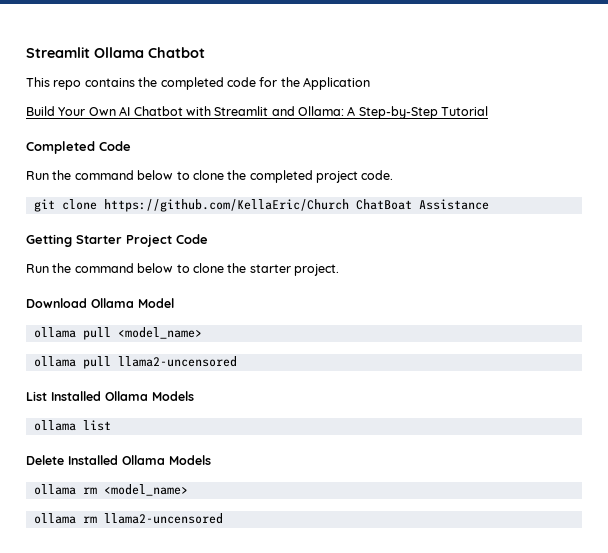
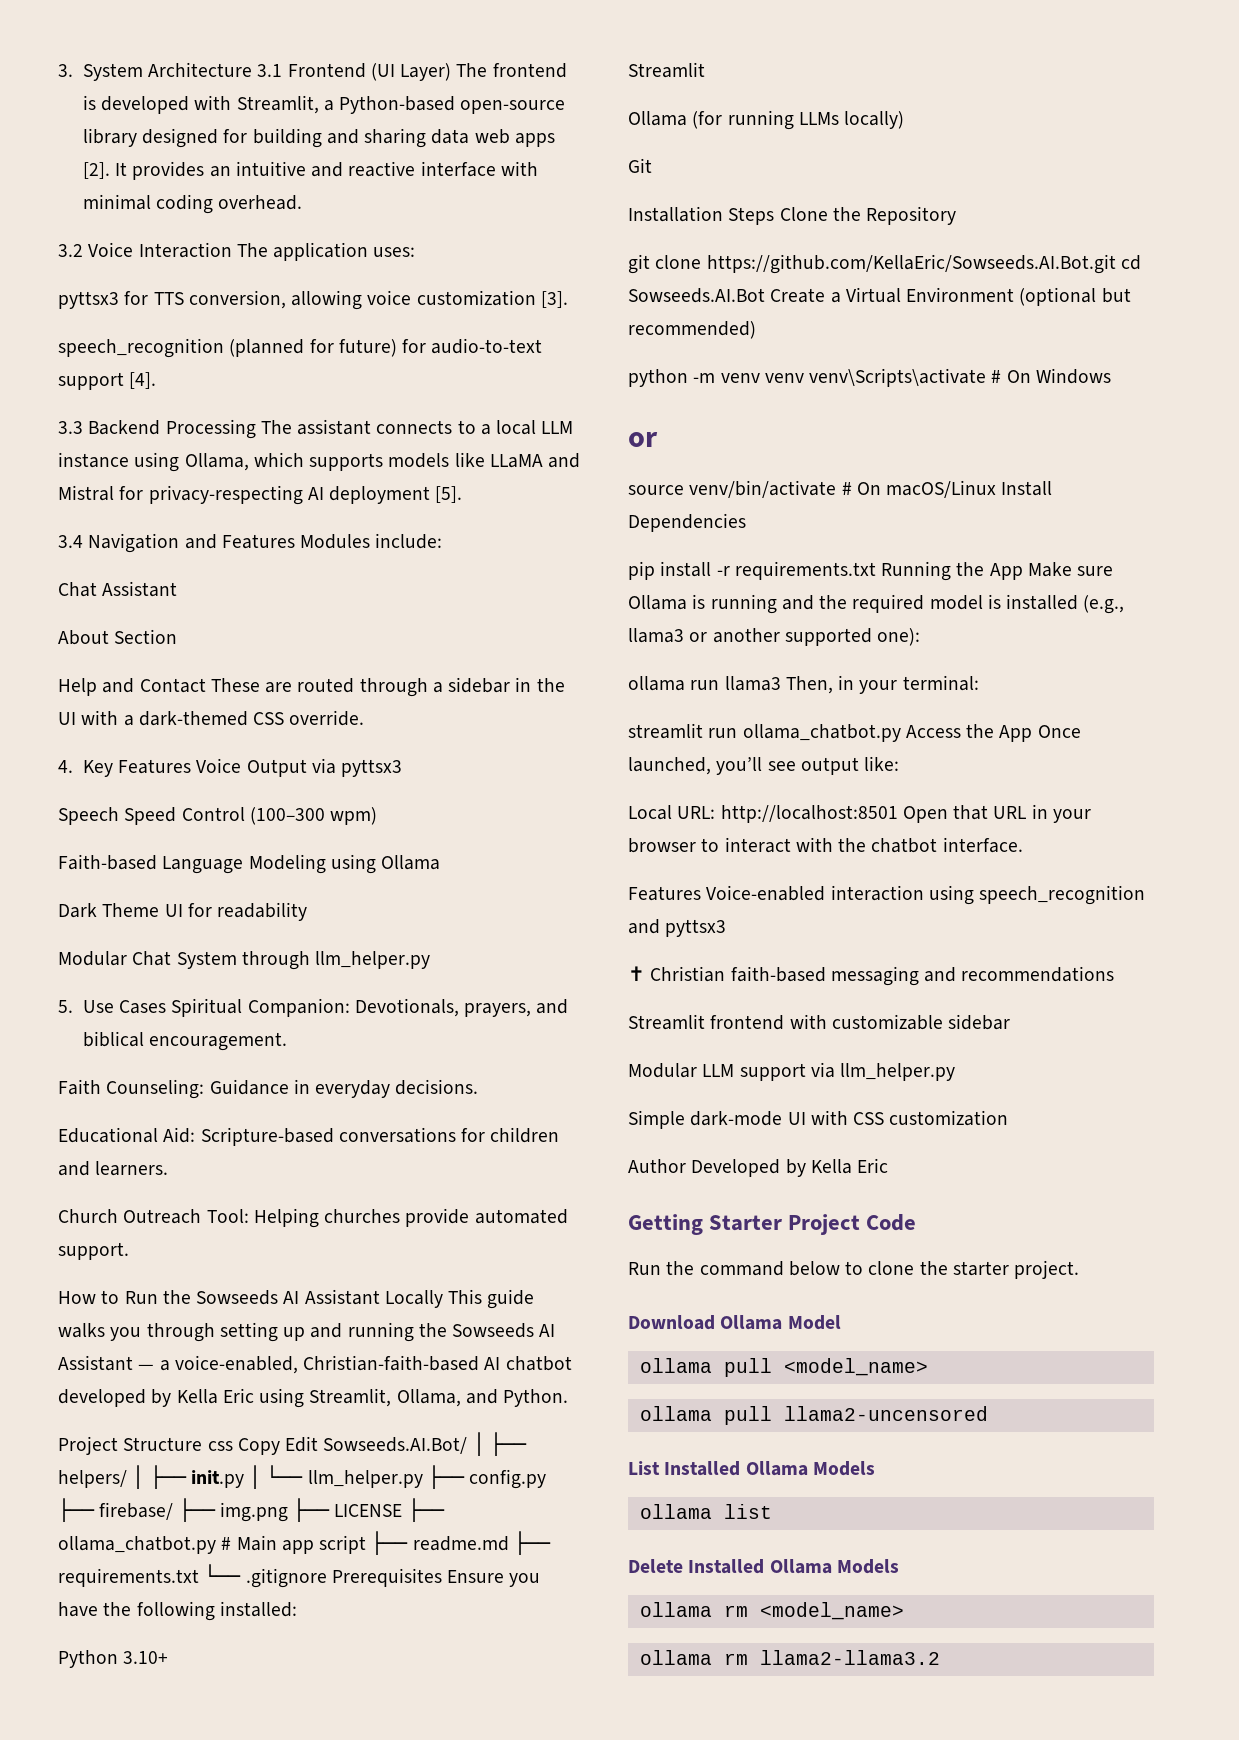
- Streamlit Ollama Chatbot
- This repo contains the completed code for the Application
- Build Your Own AI Chatbot with Streamlit and Ollama: A Step-by-Step Tutorial
- Completed Code
- Run the command below to clone the completed project code.
- git clone https://github.com/KellaEric/Church ChatBoat Assistance
+ 3. System Architecture 3.1 Frontend (UI Layer) The frontend is developed with Streamlit, a Python-based open-source library designed for building and sharing data web apps [2]. It provides an intuitive and reactive interface with minimal coding overhead.
+ 3.2 Voice Interaction The application uses:
+ pyttsx3 for TTS conversion, allowing voice customization [3].
+ speech_recognition (planned for future) for audio-to-text support [4].
+ 3.3 Backend Processing The assistant connects to a local LLM instance using Ollama, which supports models like LLaMA and Mistral for privacy-respecting AI deployment [5].
+ 3.4 Navigation and Features Modules include:
+ Chat Assistant
+ About Section
+ Help and Contact These are routed through a sidebar in the UI with a dark-themed CSS override.
+ 4. Key Features Voice Output via pyttsx3
+ Speech Speed Control (100–300 wpm)
+ Faith-based Language Modeling using Ollama
+ Dark Theme UI for readability
+ Modular Chat System through llm_helper.py
+ 5. Use Cases Spiritual Companion: Devotionals, prayers, and biblical encouragement.
+ Faith Counseling: Guidance in everyday decisions.
+ Educational Aid: Scripture-based conversations for children and learners.
+ Church Outreach Tool: Helping churches provide automated support.
+ How to Run the Sowseeds AI Assistant Locally This guide walks you through setting up and running the Sowseeds AI Assistant — a voice-enabled, Christian-faith-based AI chatbot developed by Kella Eric using Streamlit, Ollama, and Python.
+ Project Structure css Copy Edit Sowseeds.AI.Bot/ │ ├── helpers/ │ ├── init.py │ └── llm_helper.py ├── config.py ├── firebase/ ├── img.png ├── LICENSE ├── ollama_chatbot.py # Main app script ├── readme.md ├── requirements.txt └── .gitignore Prerequisites Ensure you have the following installed:
+ Python 3.10+
+ Streamlit
+ Ollama (for running LLMs locally)
+ Git
+ Installation Steps Clone the Repository
+ git clone https://github.com/KellaEric/Sowseeds.AI.Bot.git cd Sowseeds.AI.Bot Create a Virtual Environment (optional but recommended)
+ python -m venv venv venv\Scripts\activate # On Windows
+ or
+ source venv/bin/activate # On macOS/Linux Install Dependencies
+ pip install -r requirements.txt Running the App Make sure Ollama is running and the required model is installed (e.g., llama3 or another supported one):
+ ollama run llama3 Then, in your terminal:
+ streamlit run ollama_chatbot.py Access the App Once launched, you’ll see output like:
+ Local URL: http://localhost:8501 Open that URL in your browser to interact with the chatbot interface.
+ Features Voice-enabled interaction using speech_recognition and pyttsx3
+ ✝ Christian faith-based messaging and recommendations
+ Streamlit frontend with customizable sidebar
+ Modular LLM support via llm_helper.py
+ Simple dark-mode UI with CSS customization
+ Author Developed by Kella Eric
- ollama rm llama2-uncensored
+ ollama rm llama2-llama3.2

